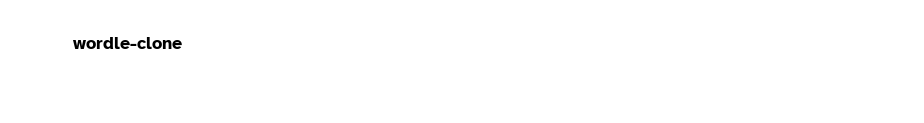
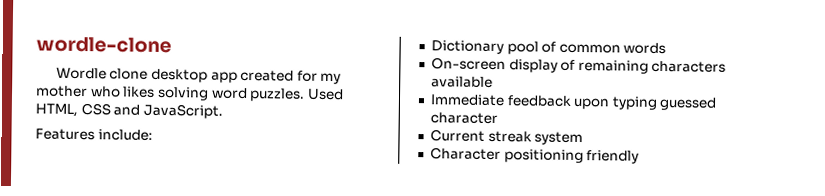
+ Wordle clone desktop app created for my mother who likes solving word puzzles. Used HTML, CSS and JavaScript.
+ Features include:
+ Dictionary pool of common words
+ On-screen display of remaining characters available
+ Immediate feedback upon typing guessed character
+ Current streak system
+ Character positioning friendly

